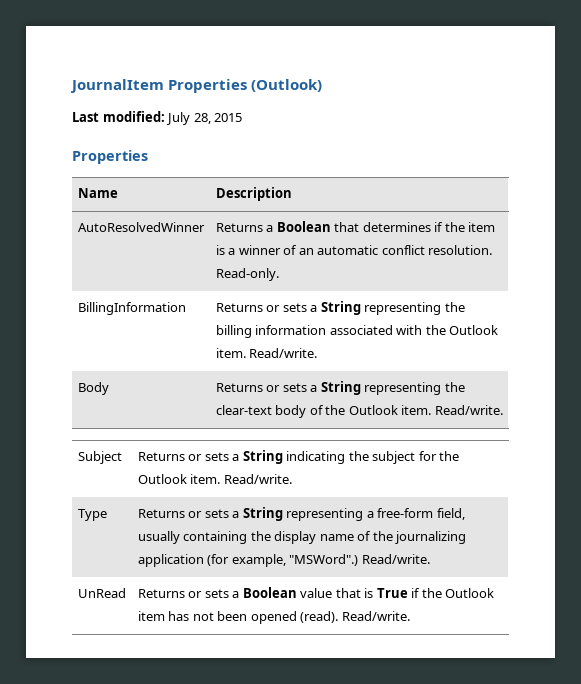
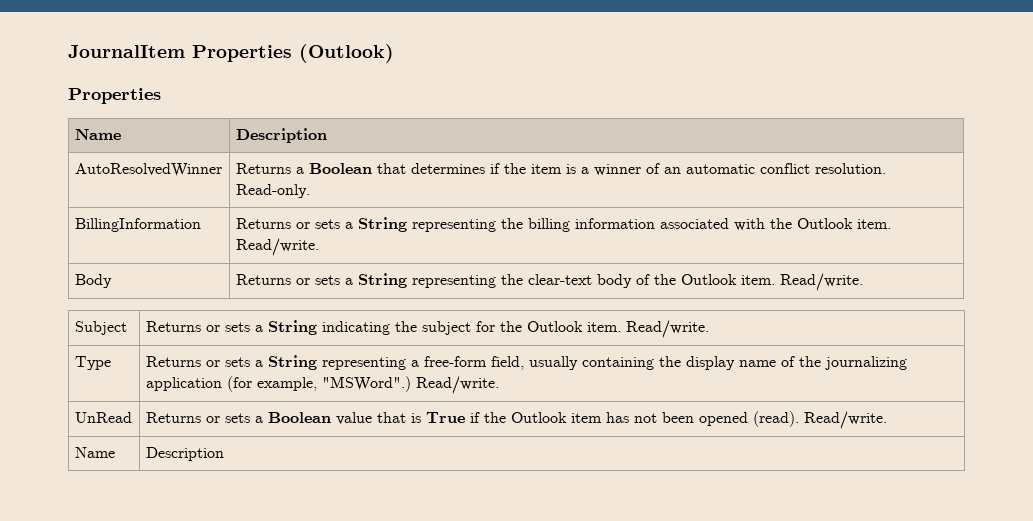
- Last modified: July 28, 2015
  UnRead | Returns or sets a Boolean value that is True if the Outlook item has not been opened (read). Read/write.
+ Name | Description

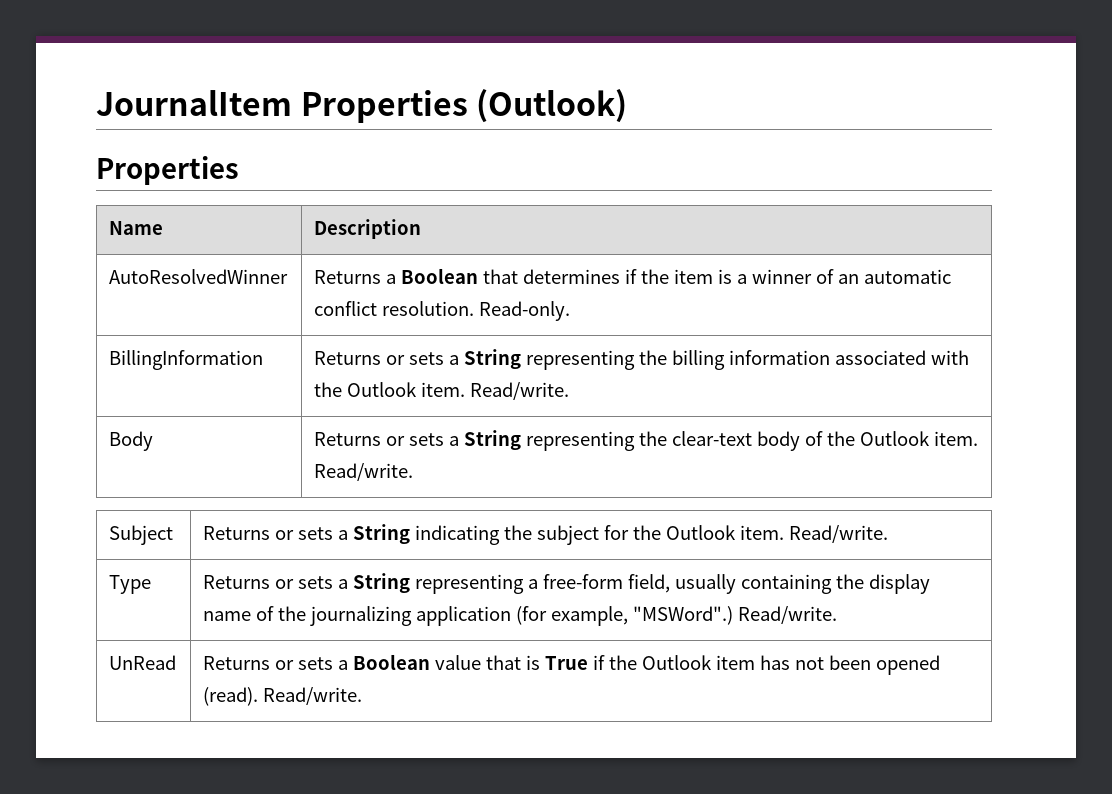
  UnRead | Returns or sets a Boolean value that is True if the Outlook item has not been opened (read). Read/write.
- Name | Description

